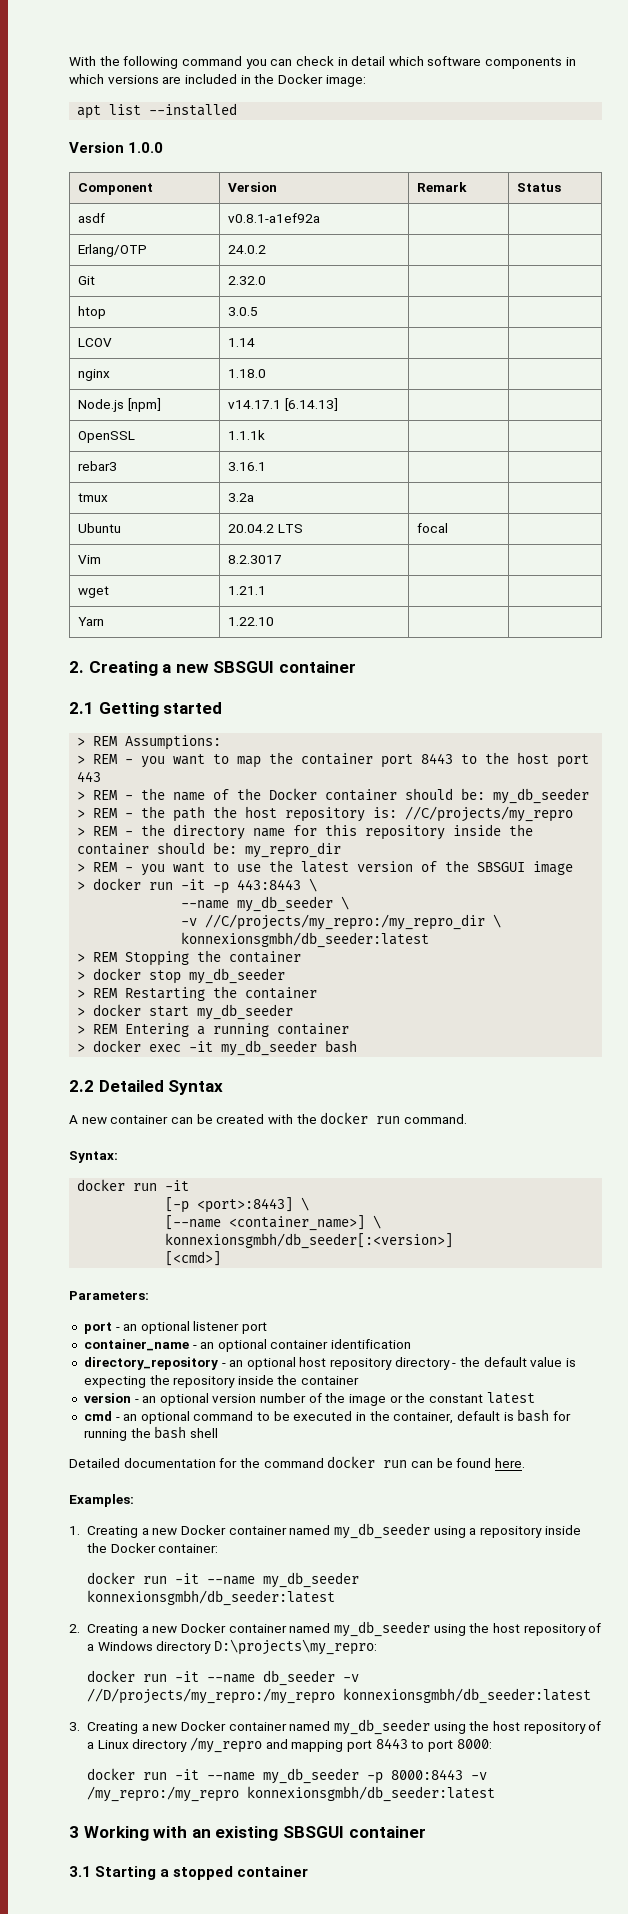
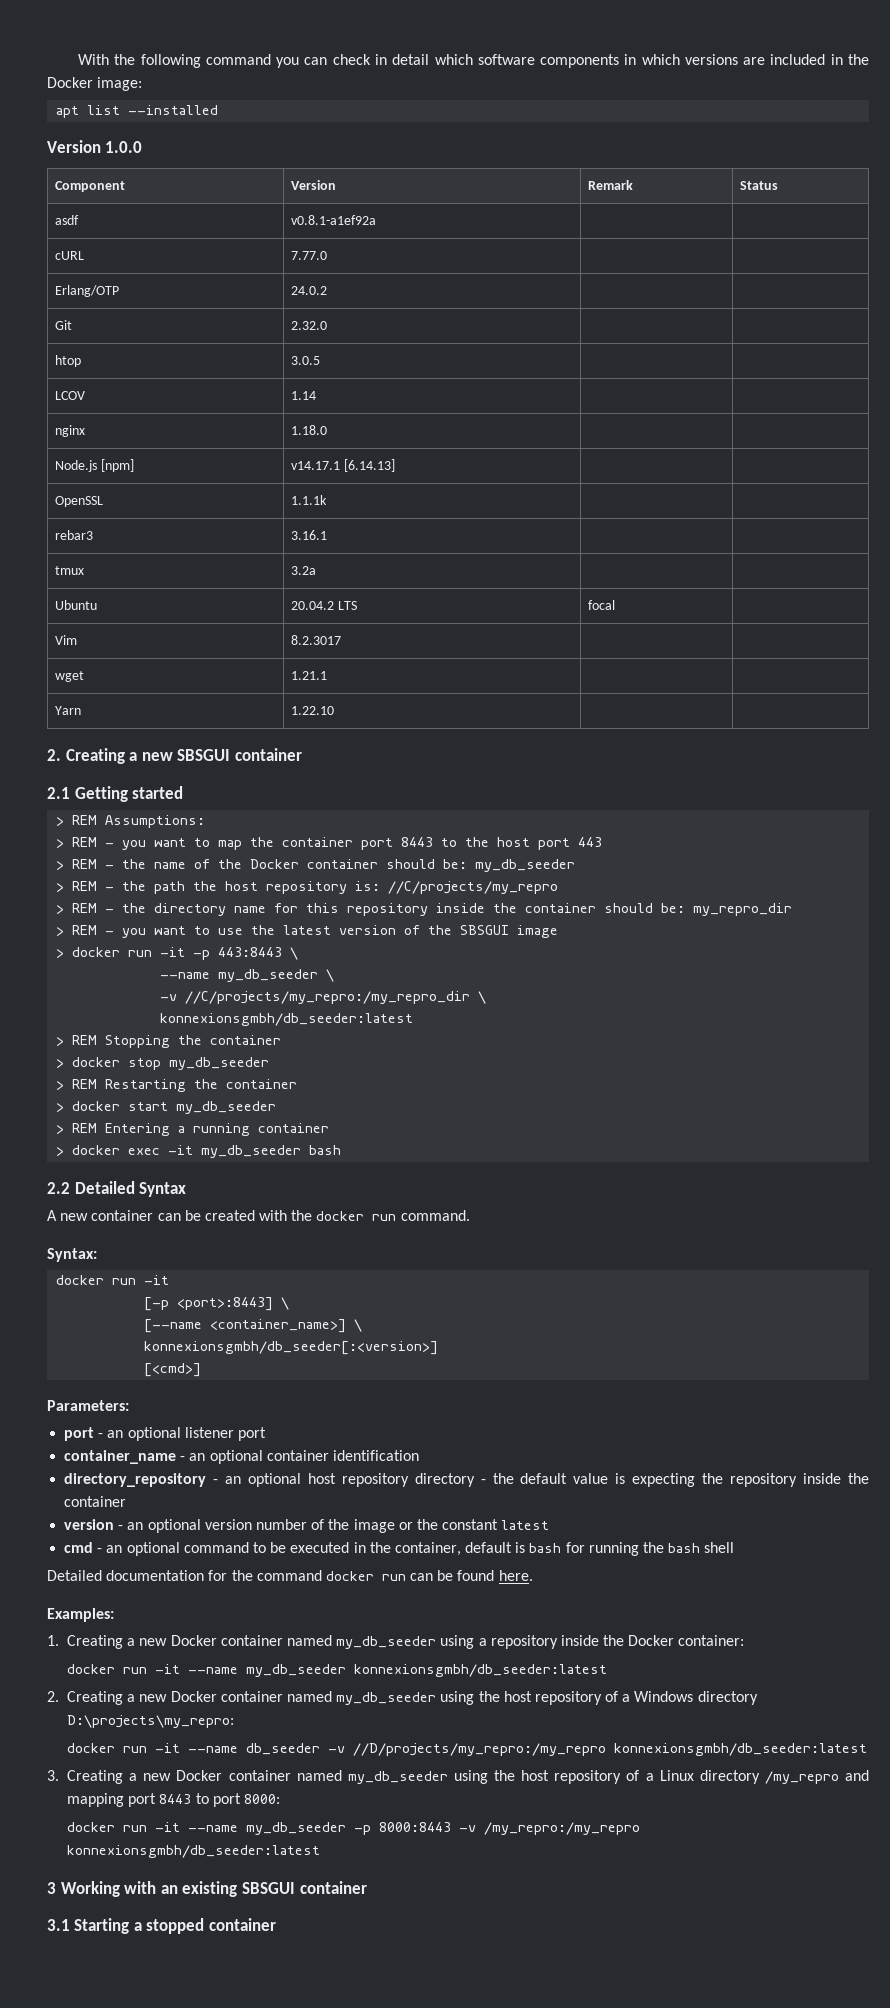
+ cURL | 7.77.0 | |

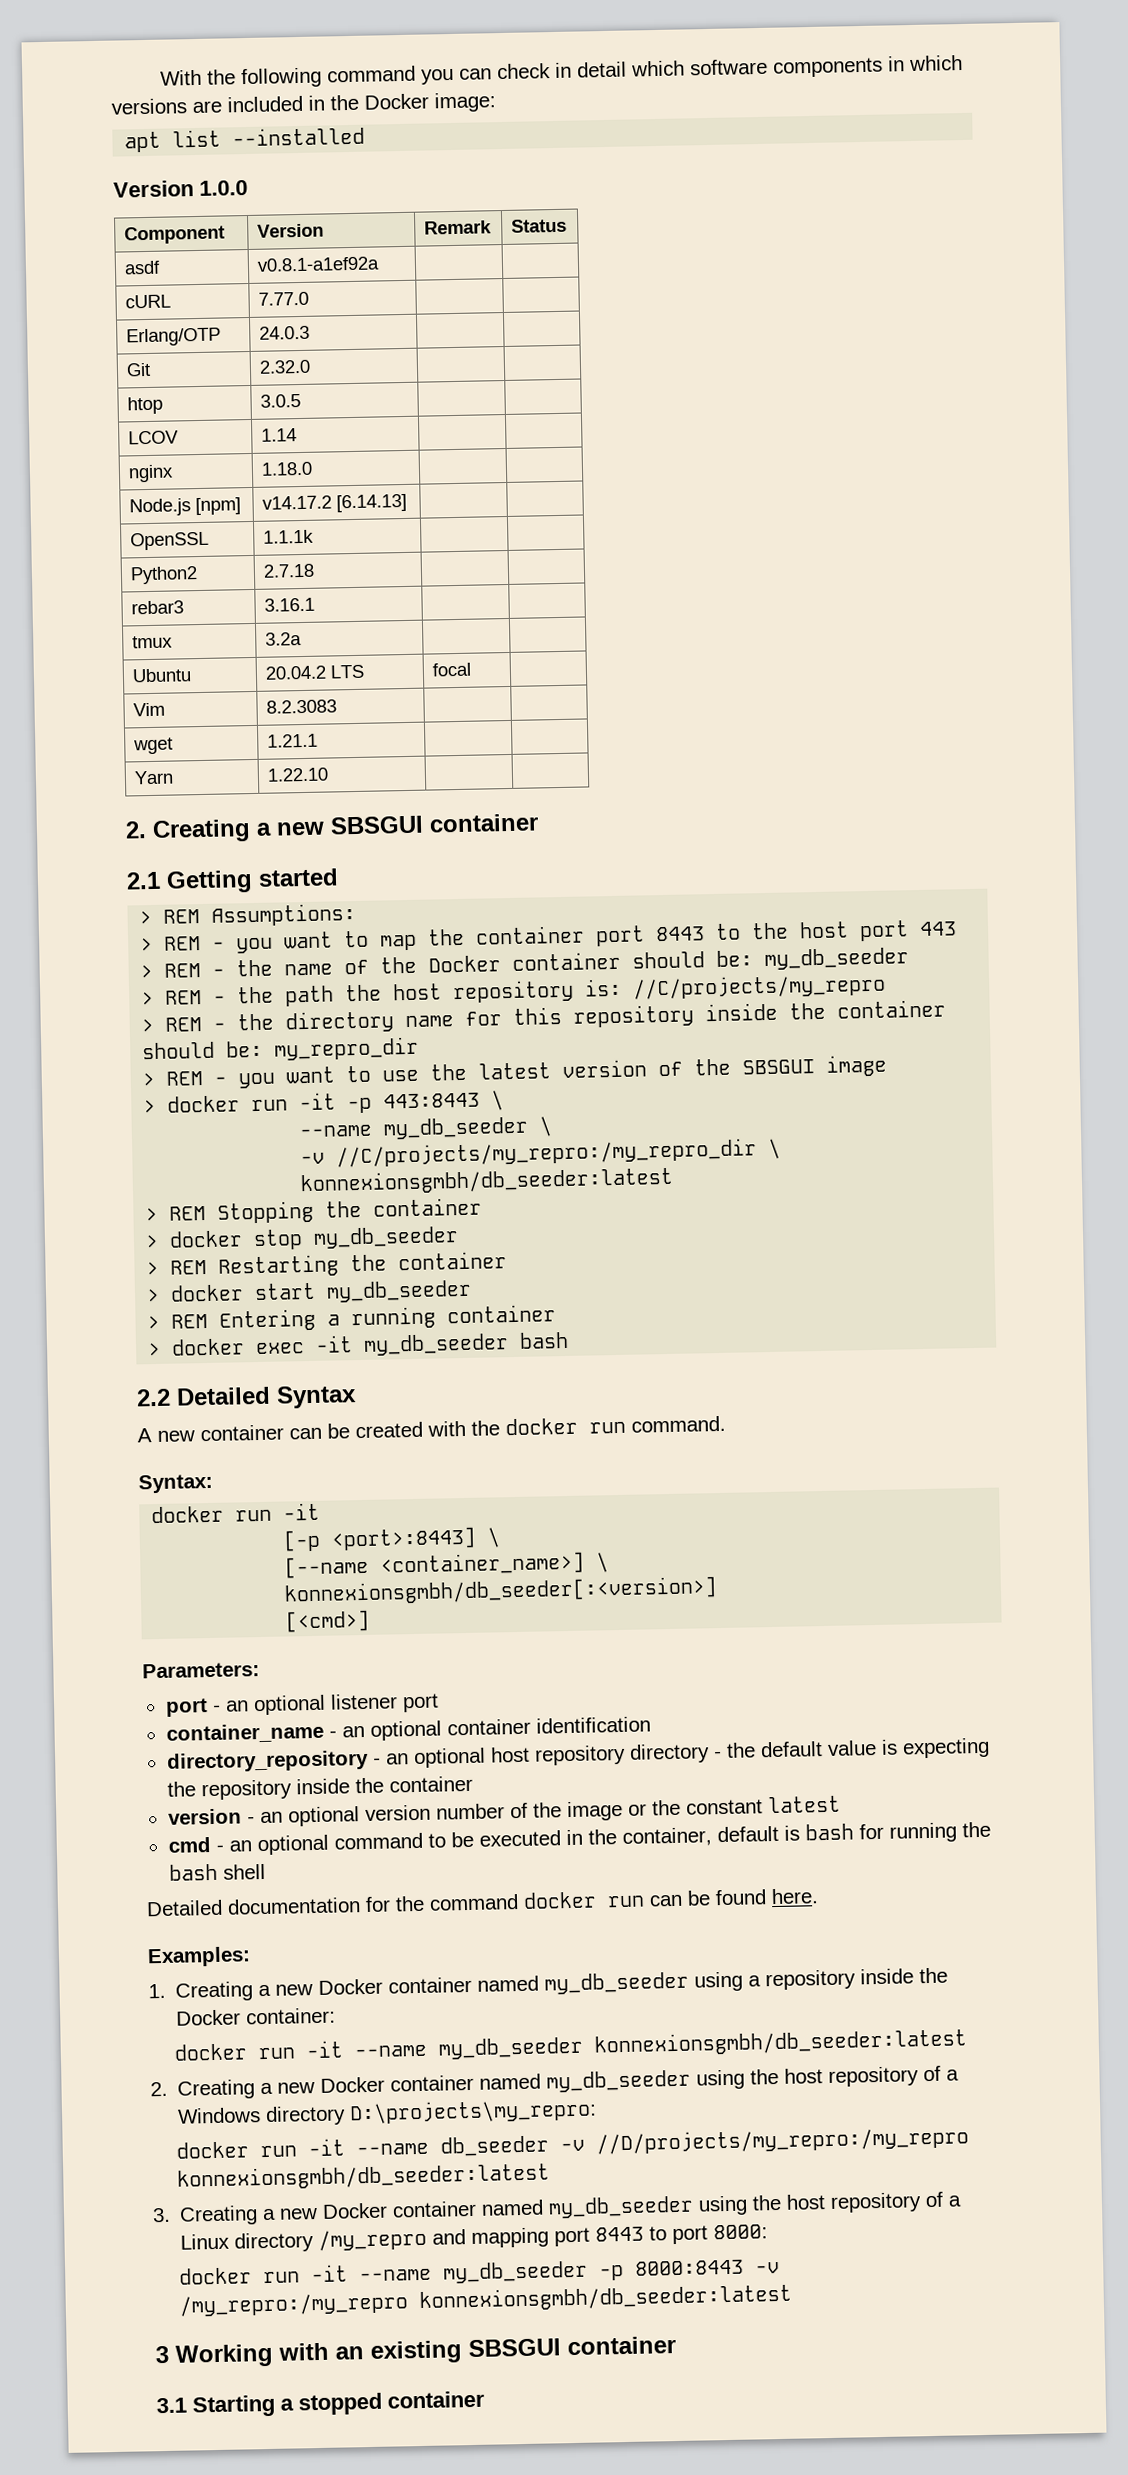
- Erlang/OTP | 24.0.2 | |
+ Erlang/OTP | 24.0.3 | |
- Node.js [npm] | v14.17.1 [6.14.13] | |
+ Node.js [npm] | v14.17.2 [6.14.13] | |
+ Python2 | 2.7.18 | |
- Vim | 8.2.3017 | |
+ Vim | 8.2.3083 | |

